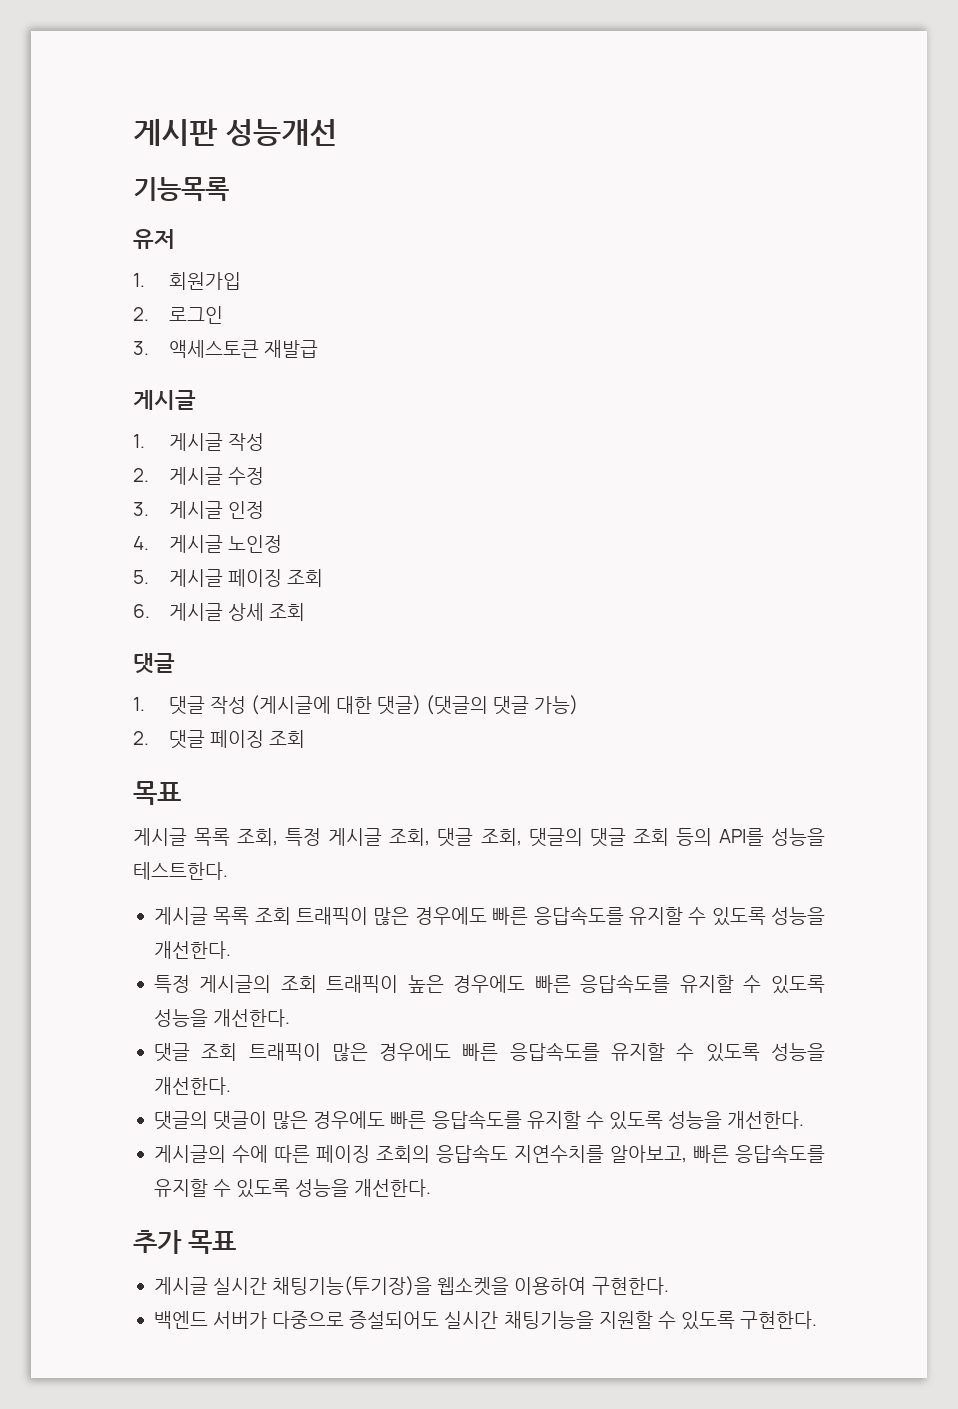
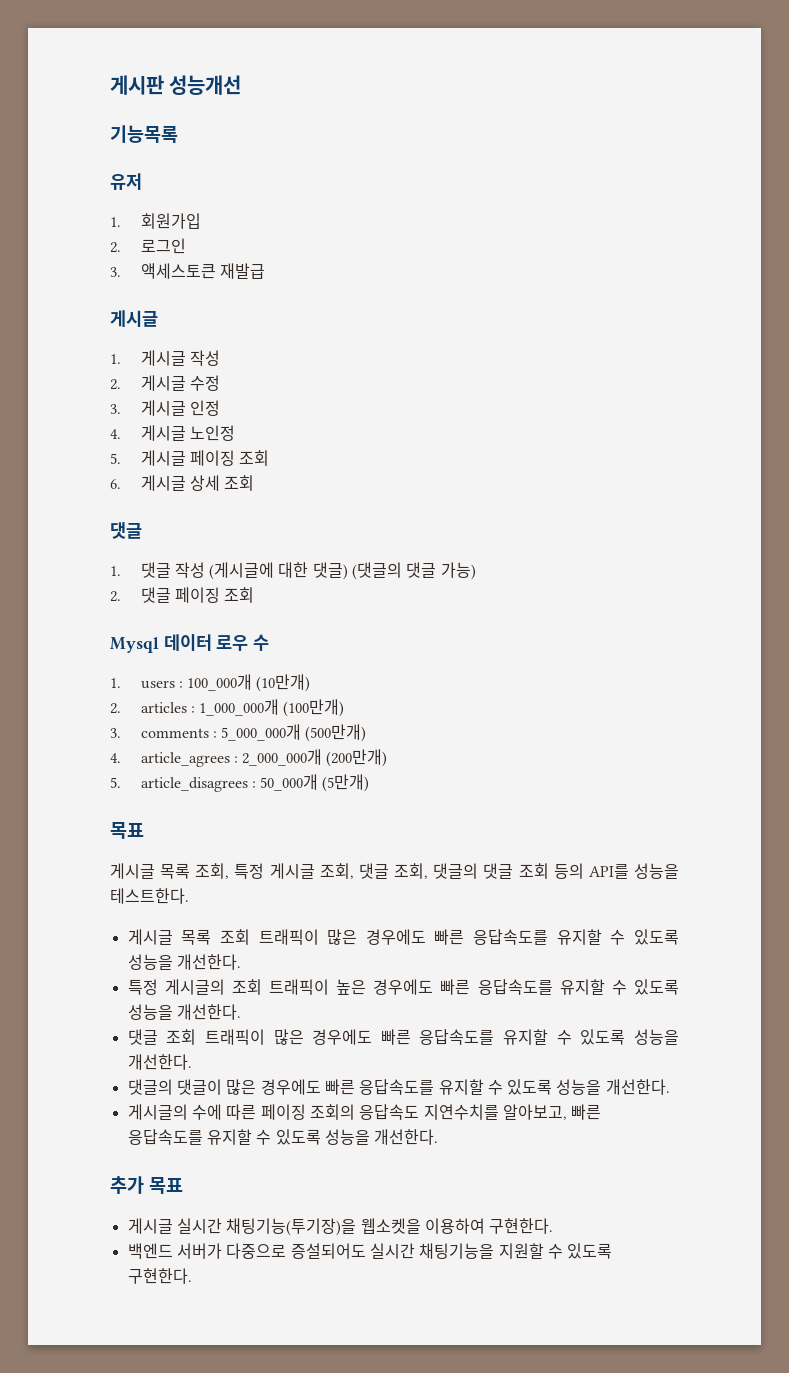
+ Mysql 데이터 로우 수
+ 1. users : 100_000개 (10만개)
+ 2. articles : 1_000_000개 (100만개)
+ 3. comments : 5_000_000개 (500만개)
+ 4. article_agrees : 2_000_000개 (200만개)
+ 5. article_disagrees : 50_000개 (5만개)

